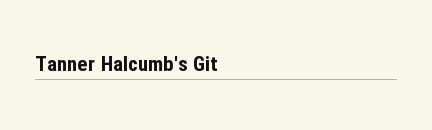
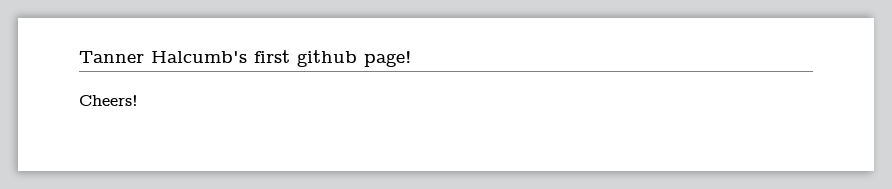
- Tanner Halcumb's Git
+ Tanner Halcumb's first github page!
+ Cheers!

